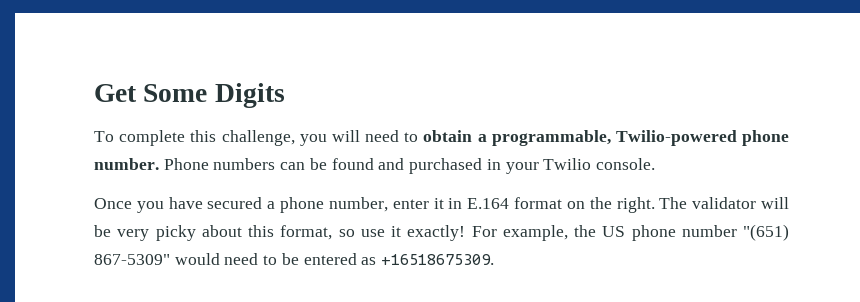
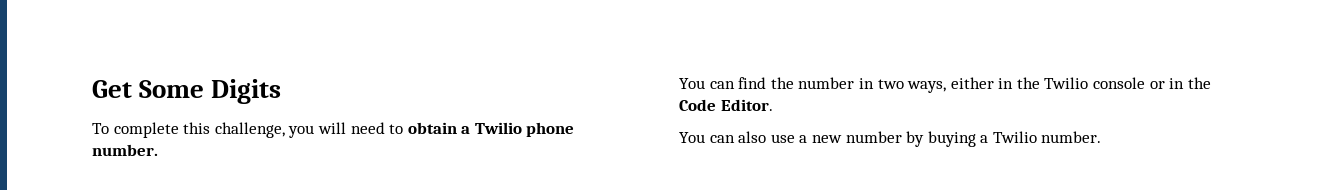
- To complete this challenge, you will need to obtain a programmable, Twilio-powered phone number. Phone numbers can be found and purchased in your Twilio console.
- Once you have secured a phone number, enter it in E.164 format on the right. The validator will be very picky about this format, so use it exactly! For example, the US phone number "(651) 867-5309" would need to be entered as +16518675309.
+ To complete this challenge, you will need to obtain a Twilio phone number.
+ You can find the number in two ways, either in the Twilio console or in the Code Editor.
+ You can also use a new number by buying a Twilio number.

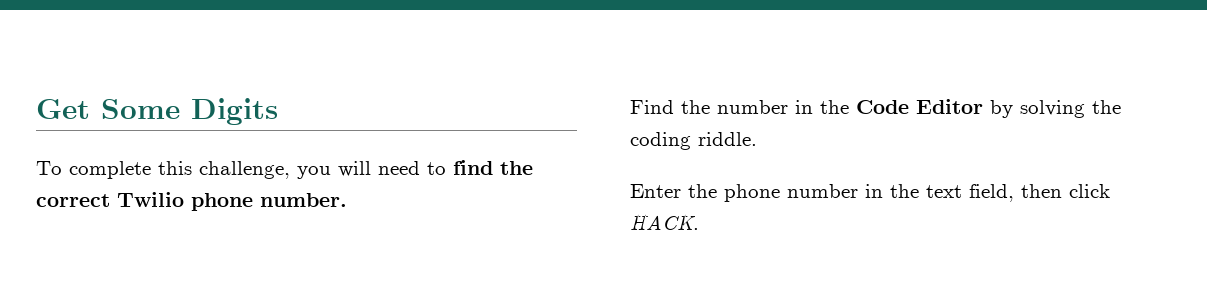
- To complete this challenge, you will need to obtain a Twilio phone number.
+ To complete this challenge, you will need to find the correct Twilio phone number.
- You can find the number in two ways, either in the Twilio console or in the Code Editor.
- You can also use a new number by buying a Twilio number.
+ Find the number in the Code Editor by solving the coding riddle.
+ Enter the phone number in the text field, then click HACK.

